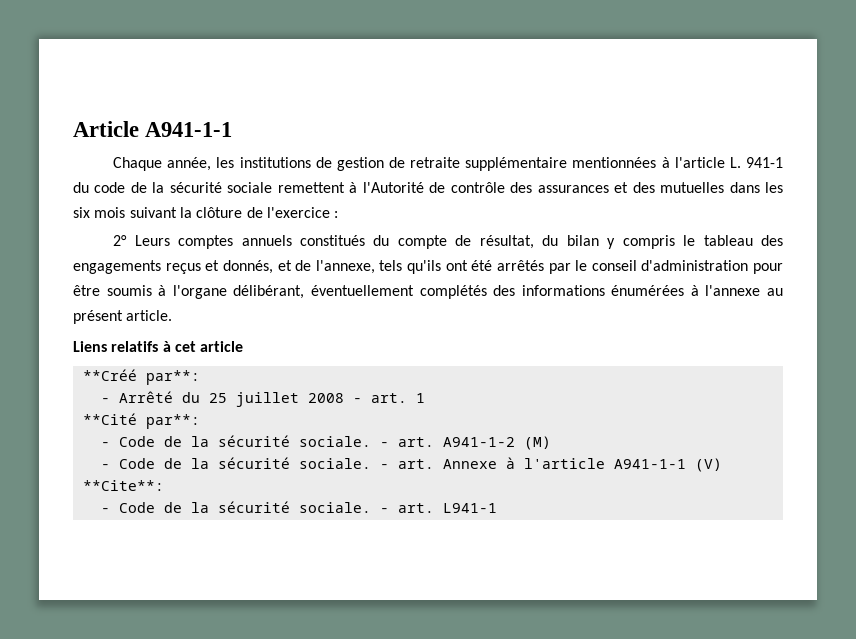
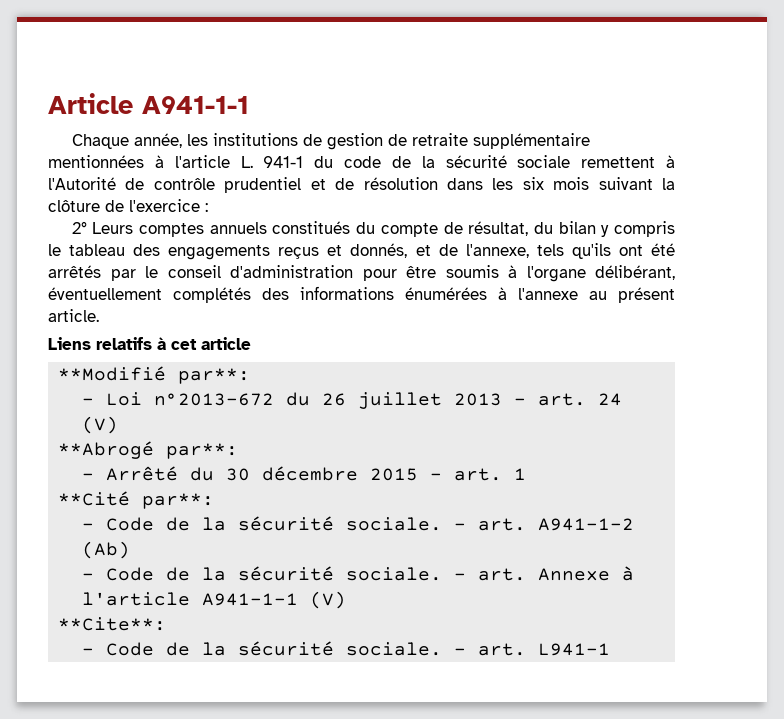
- Chaque année, les institutions de gestion de retraite supplémentaire mentionnées à l'article L. 941-1 du code de la sécurité sociale remettent à l'Autorité de contrôle des assurances et des mutuelles dans les six mois suivant la clôture de l'exercice :
+ Chaque année, les institutions de gestion de retraite supplémentaire mentionnées à l'article L. 941-1 du code de la sécurité sociale remettent à l'Autorité de contrôle prudentiel et de résolution dans les six mois suivant la clôture de l'exercice :
- **Créé par**:
+ **Modifié par**:
+ - Loi n°2013-672 du 26 juillet 2013 - art. 24 (V)
+ **Abrogé par**:
- - Arrêté du 25 juillet 2008 - art. 1
+ - Arrêté du 30 décembre 2015 - art. 1
- - art. A941-1-2 (M)
+ - art. A941-1-2 (Ab)

